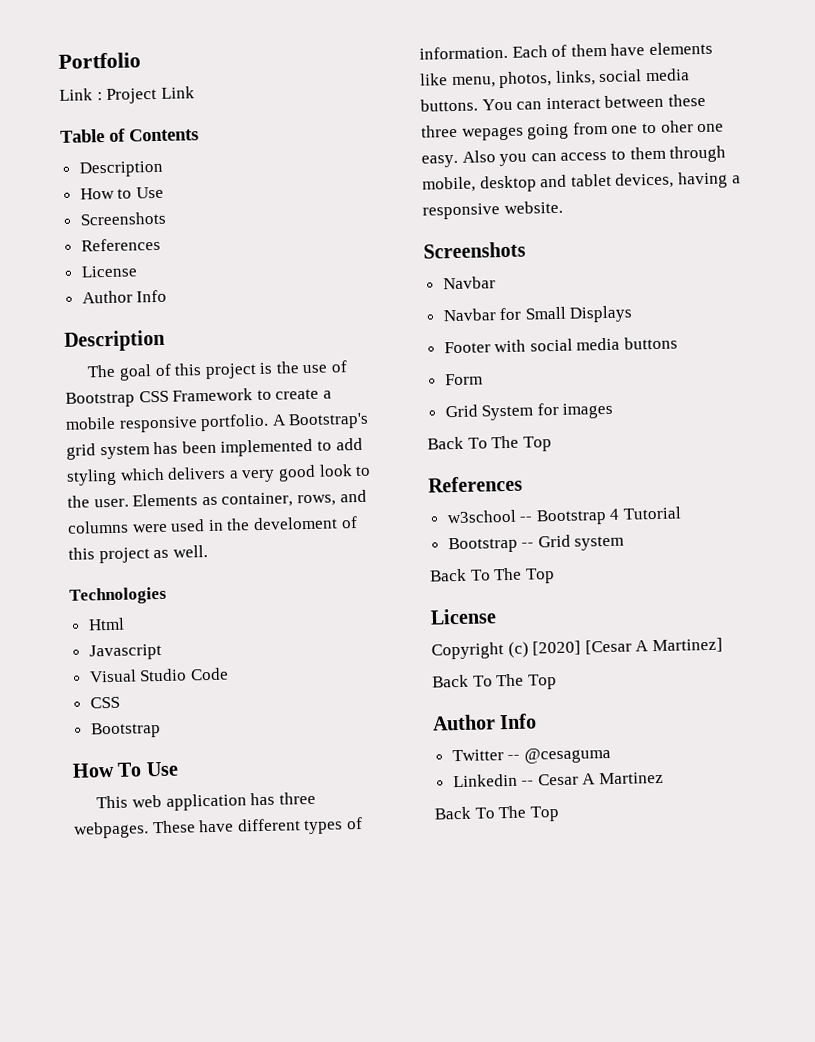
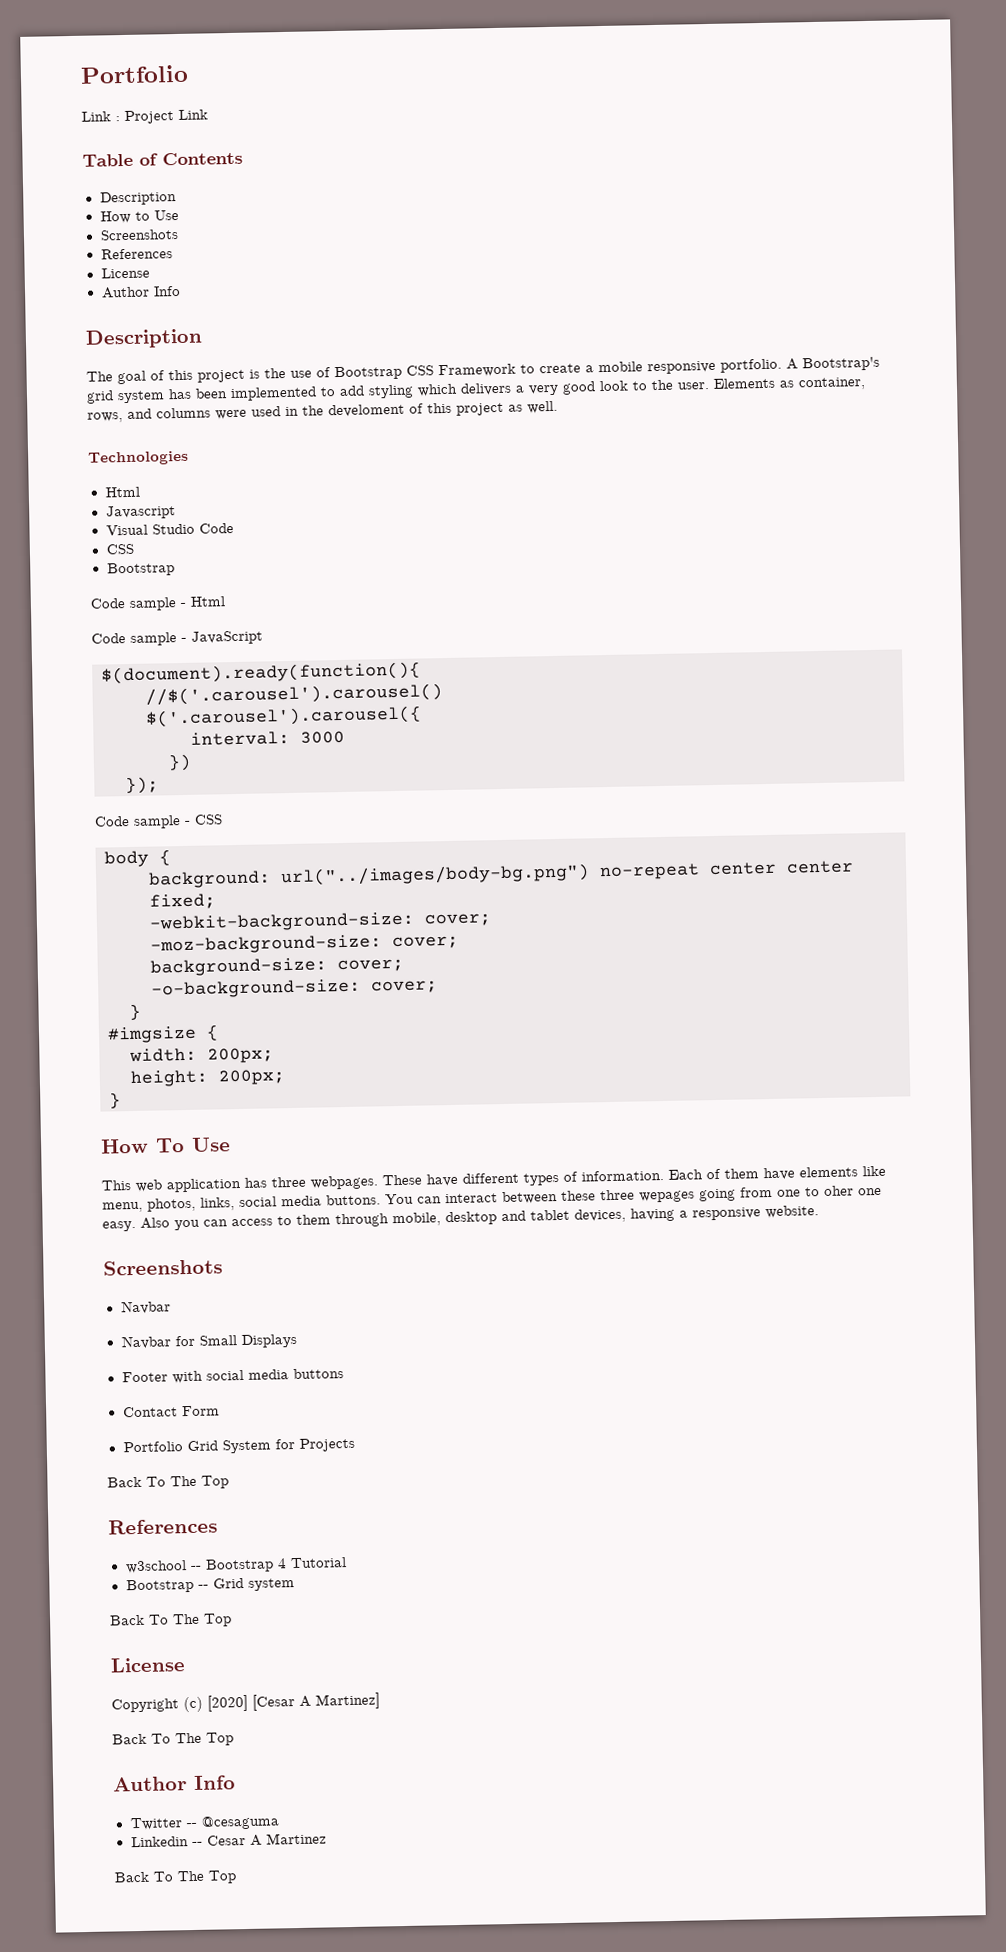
+ Code sample - Html
+ Code sample - JavaScript
+ $(document).ready(function(){
+ //$('.carousel').carousel()
+ $('.carousel').carousel({
+ interval: 3000
+ })
+ });
+ Code sample - CSS
+ body {
+ background: url("../images/body-bg.png") no-repeat center center fixed;
+ -webkit-background-size: cover;
+ -moz-background-size: cover;
+ background-size: cover;
+ -o-background-size: cover;
+ }
+ #imgsize {
+ width: 200px;
+ height: 200px;
+ }
- Form
+ Contact Form
- Grid System for images
+ Portfolio Grid System for Projects

